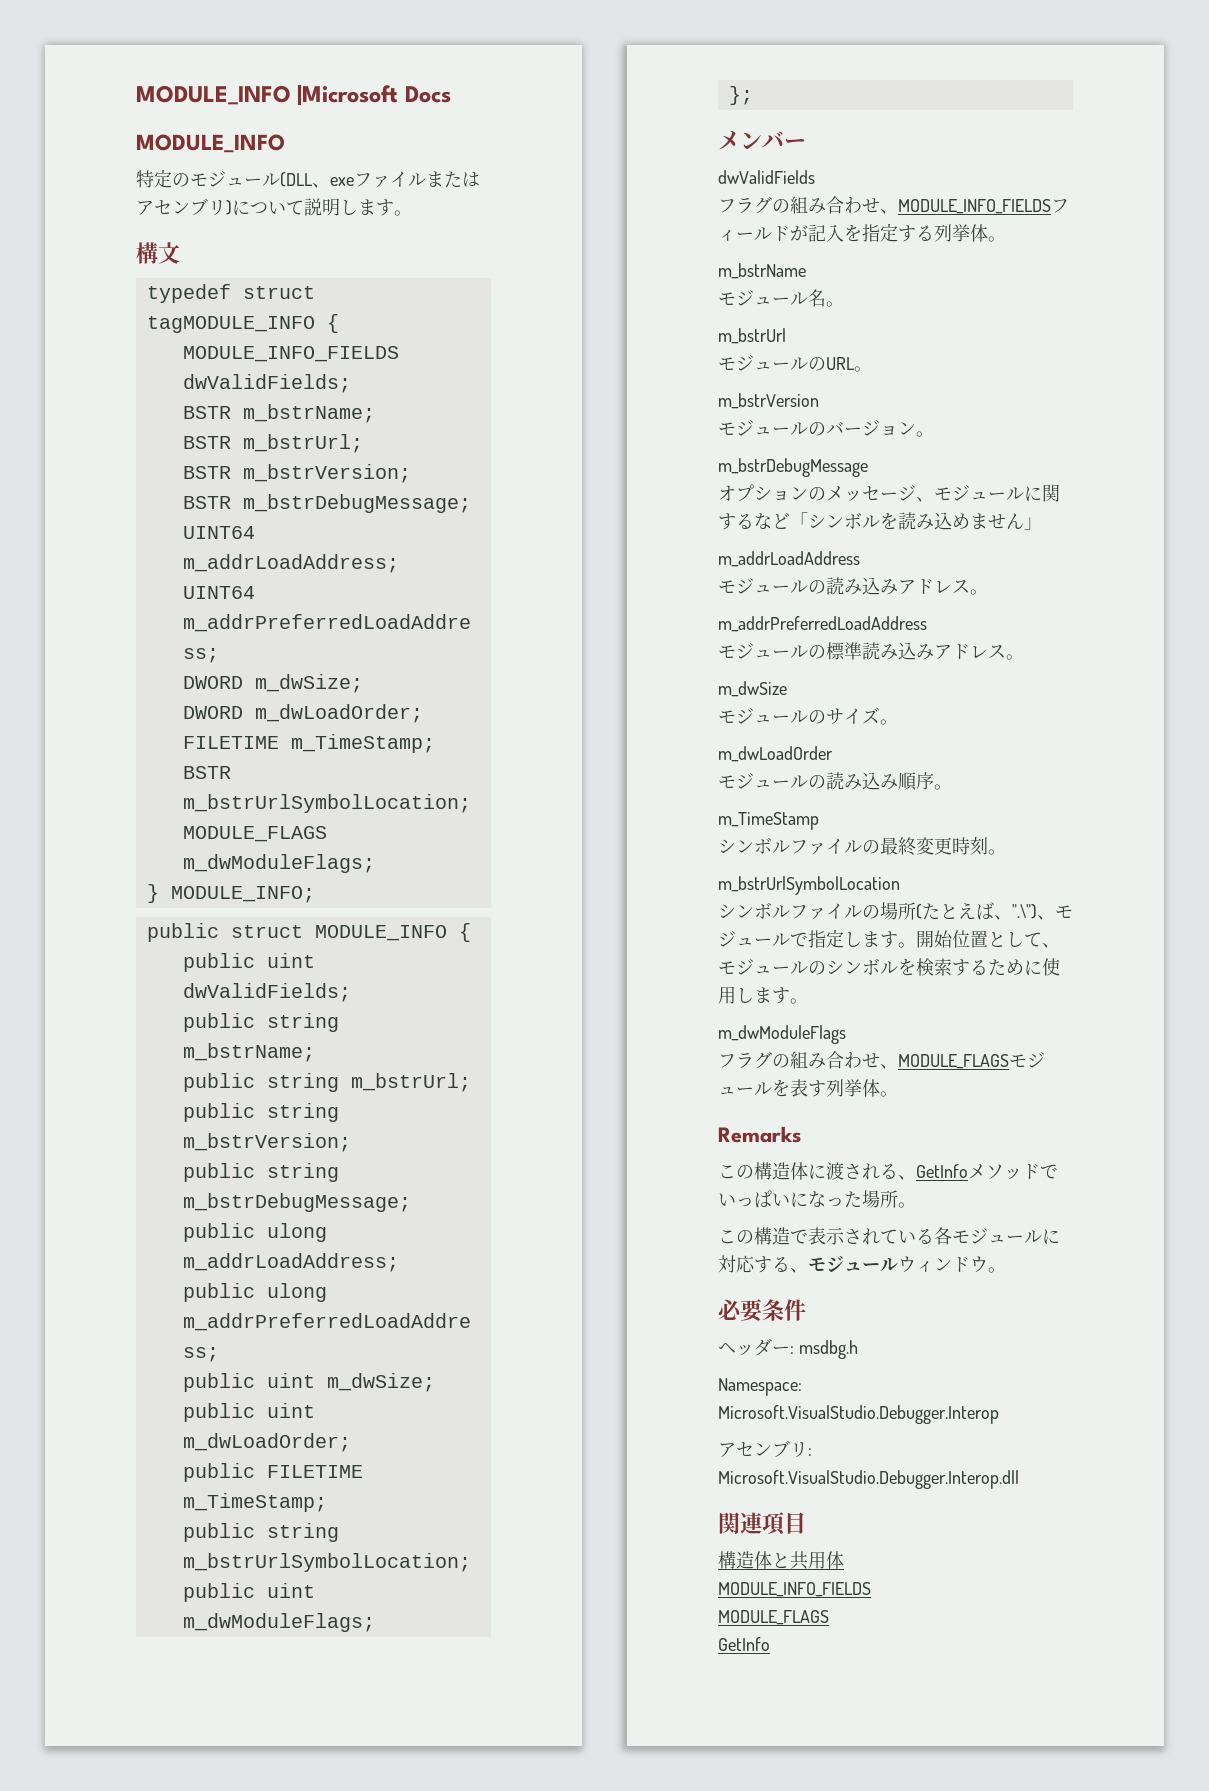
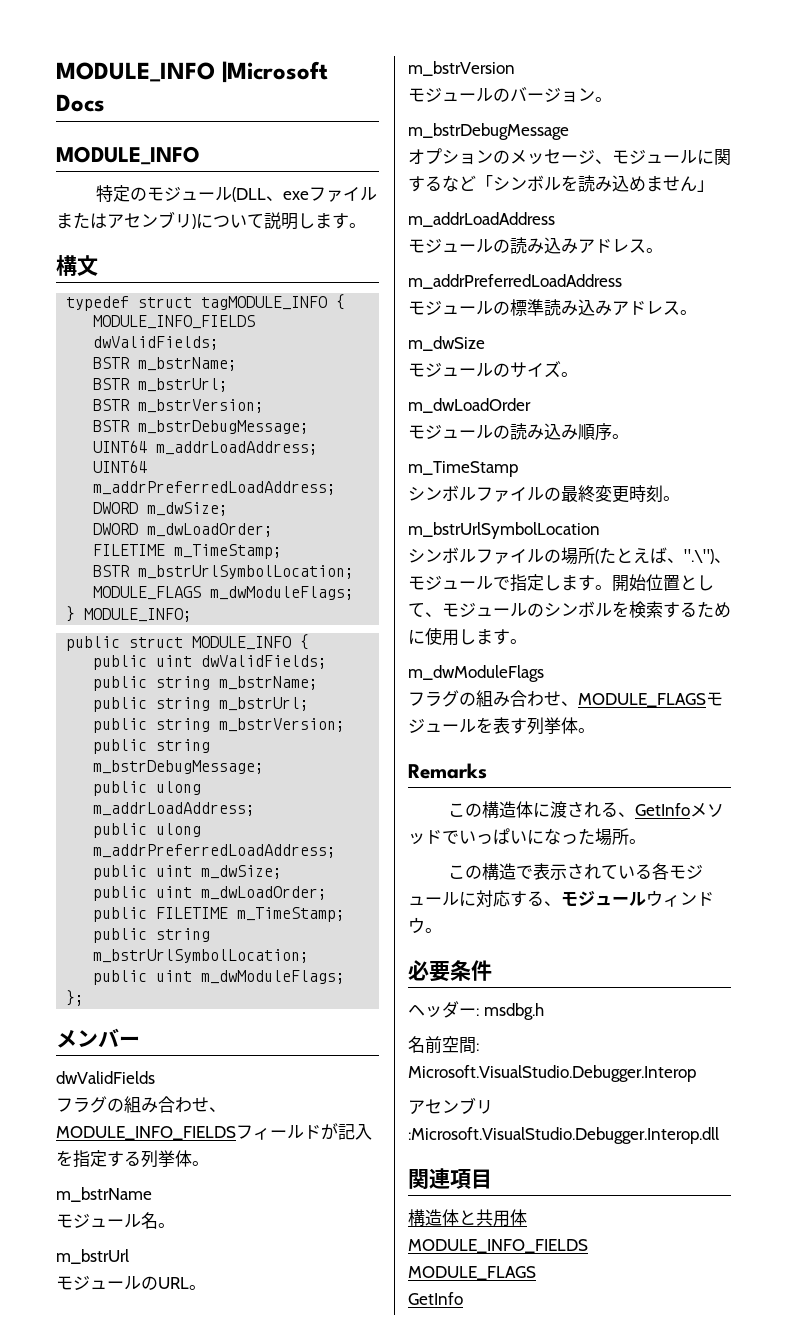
- Namespace: Microsoft.VisualStudio.Debugger.Interop
+ 名前空間: Microsoft.VisualStudio.Debugger.Interop
- アセンブリ: Microsoft.VisualStudio.Debugger.Interop.dll
+ アセンブリ:Microsoft.VisualStudio.Debugger.Interop.dll

